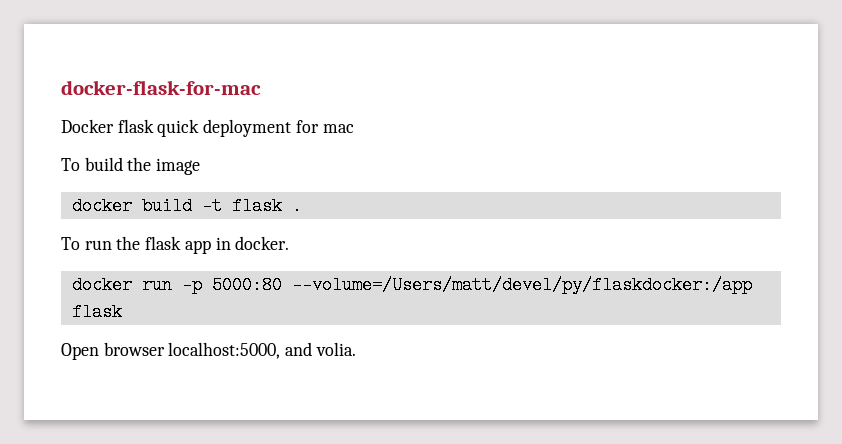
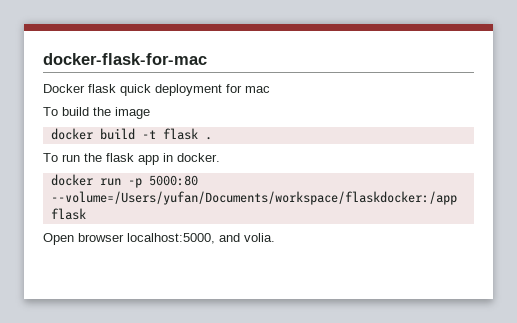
- docker run -p 5000:80 --volume=/Users/matt/devel/py/flaskdocker:/app flask
+ docker run -p 5000:80 --volume=/Users/yufan/Documents/workspace/flaskdocker:/app flask

